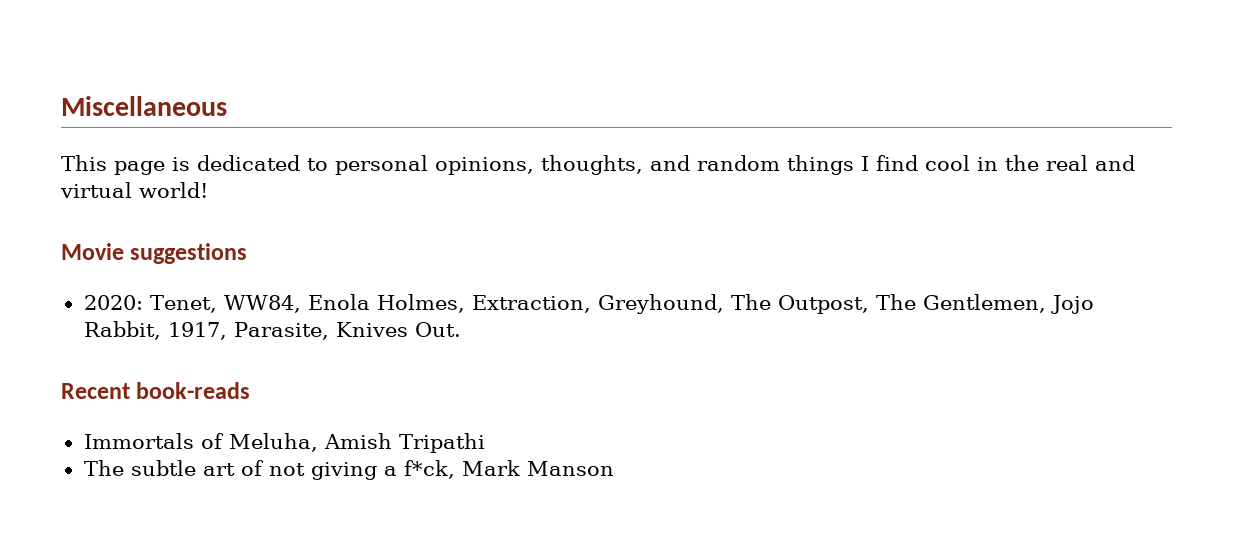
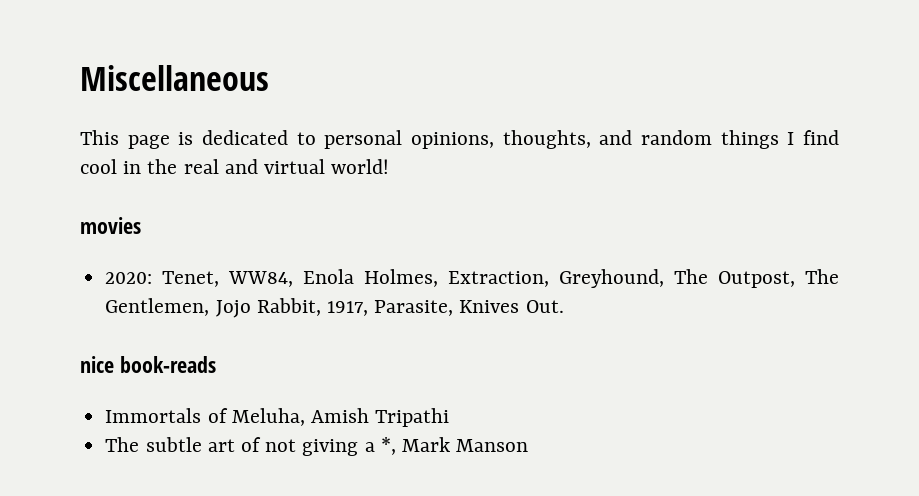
- Movie suggestions
+ movies
- Recent book-reads
+ nice book-reads
- The subtle art of not giving a f*ck, Mark Manson
+ The subtle art of not giving a *, Mark Manson

